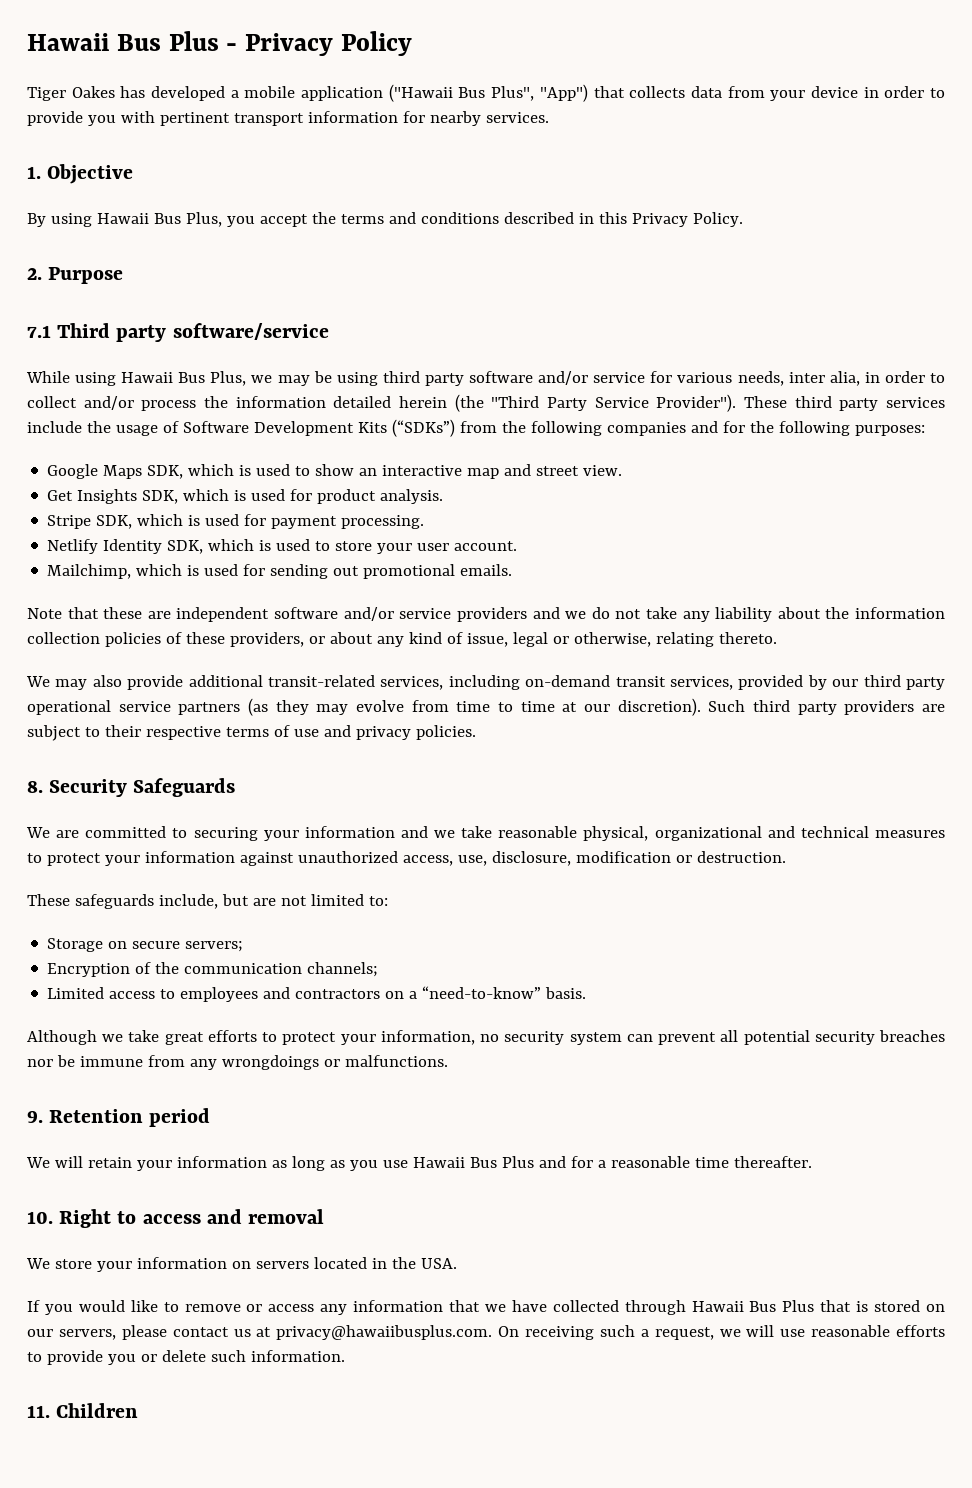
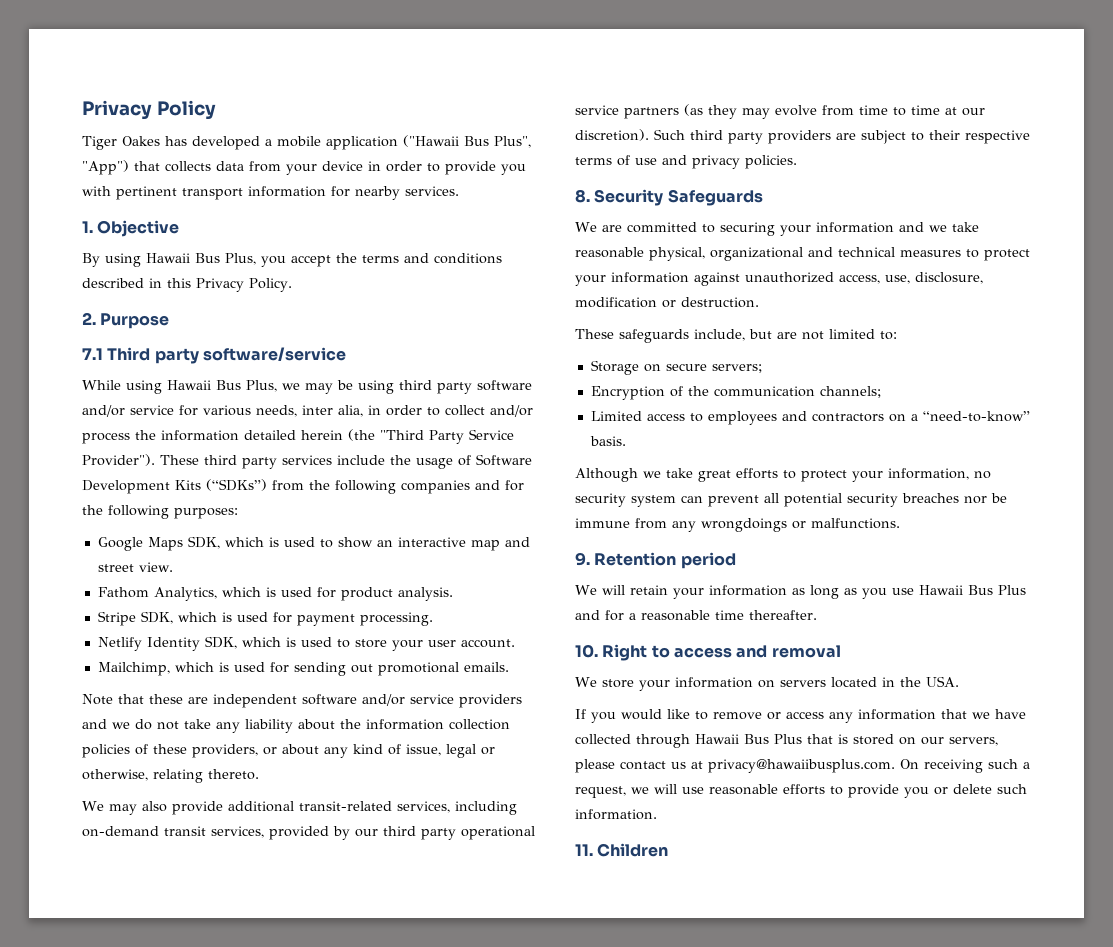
- Hawaii Bus Plus - Privacy Policy
+ Privacy Policy
- Get Insights SDK, which is used for product analysis.
+ Fathom Analytics, which is used for product analysis.

